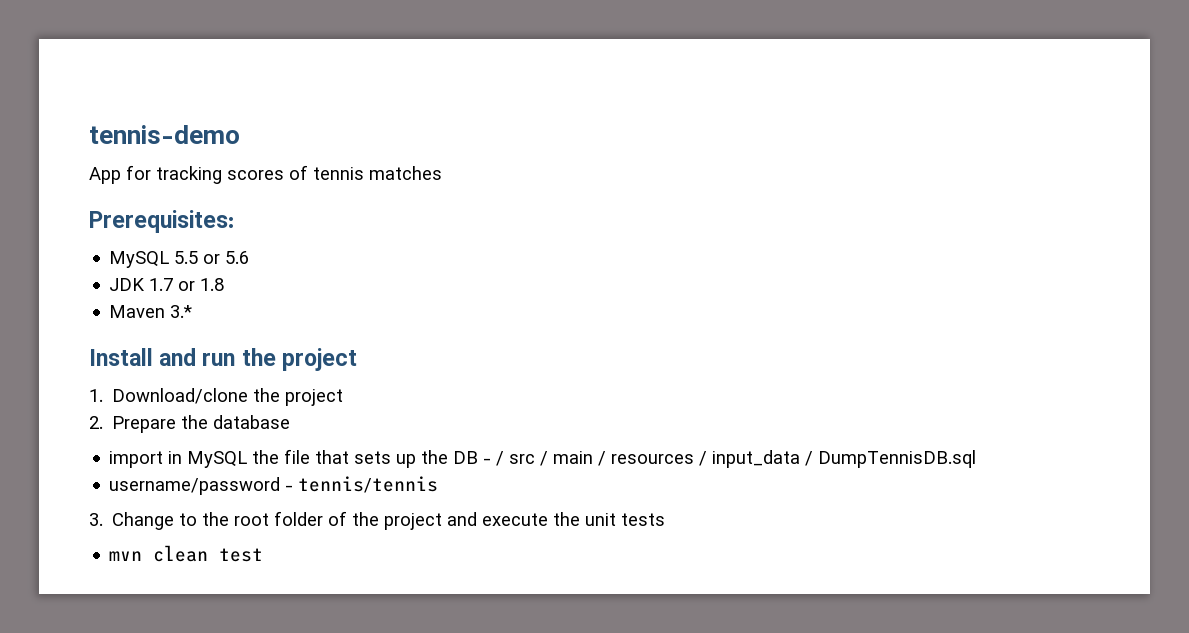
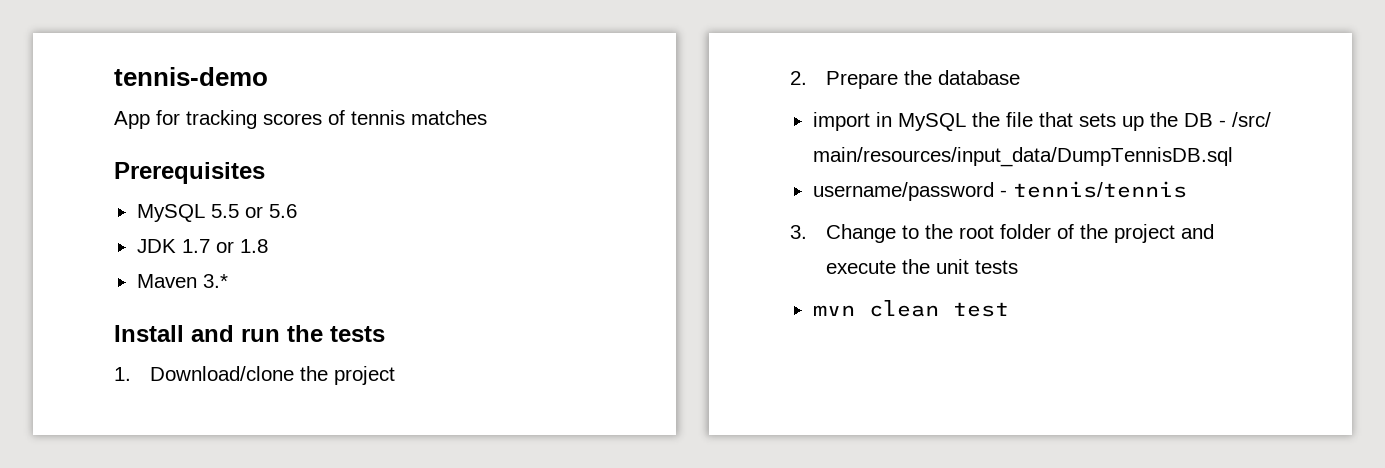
- Prerequisites:
+ Prerequisites
- Install and run the project
+ Install and run the tests
- import in MySQL the file that sets up the DB - / src / main / resources / input_data / DumpTennisDB.sql
+ import in MySQL the file that sets up the DB - /src/ main/resources/input_data/DumpTennisDB.sql

